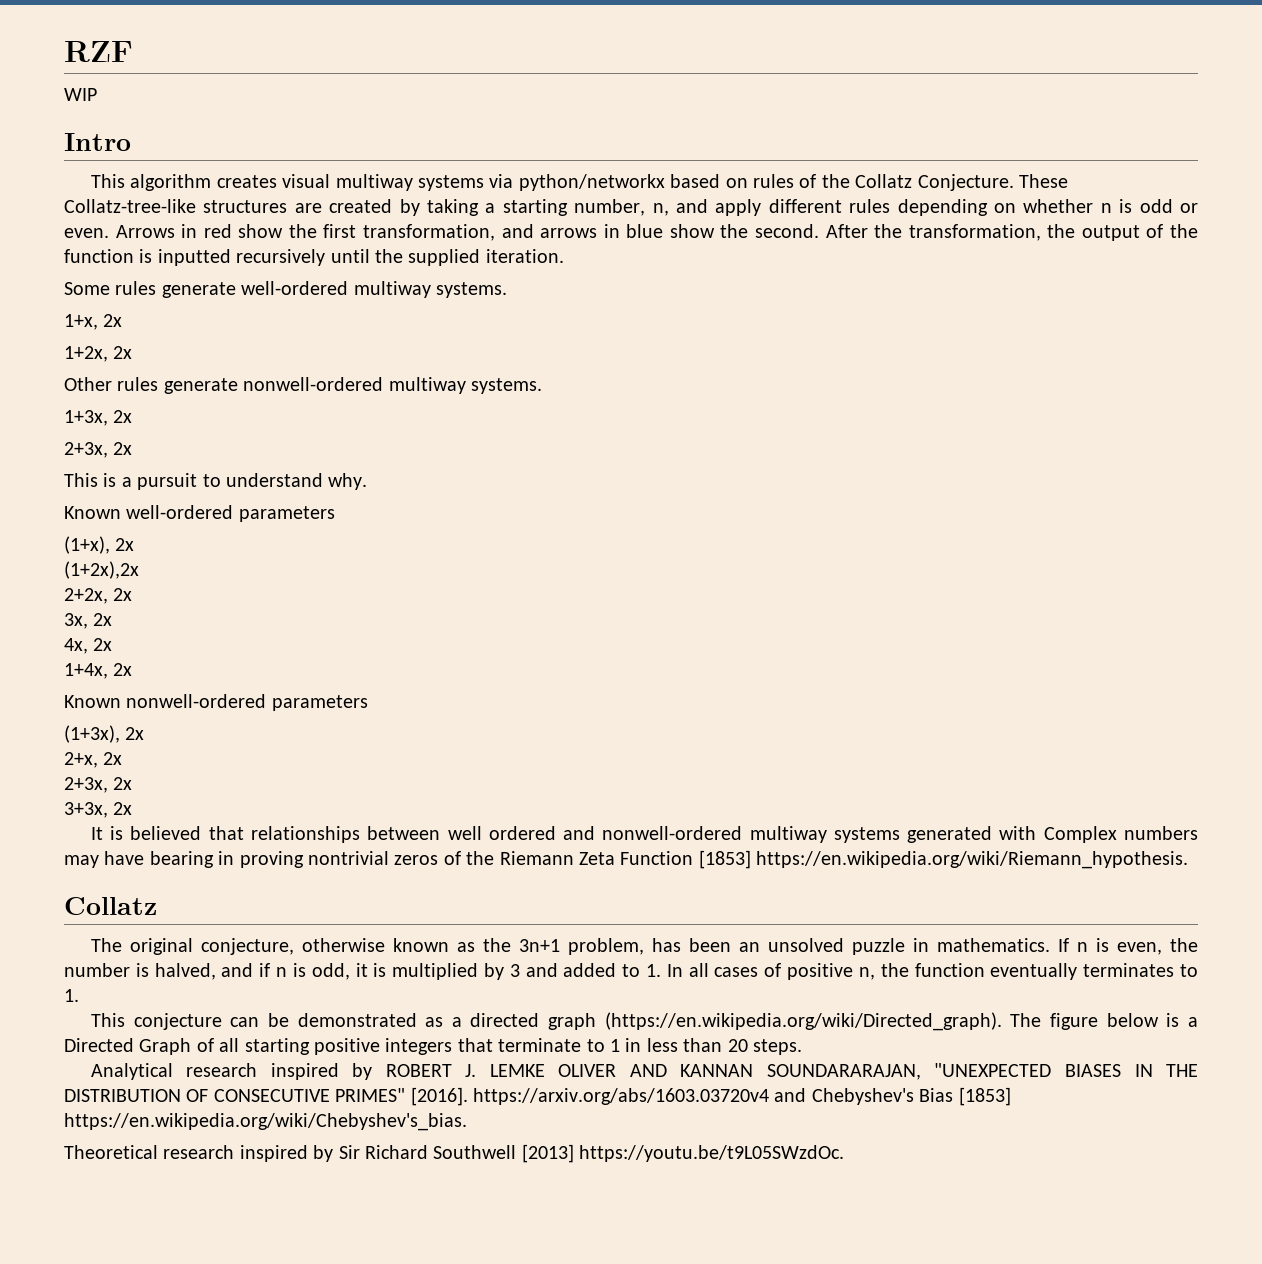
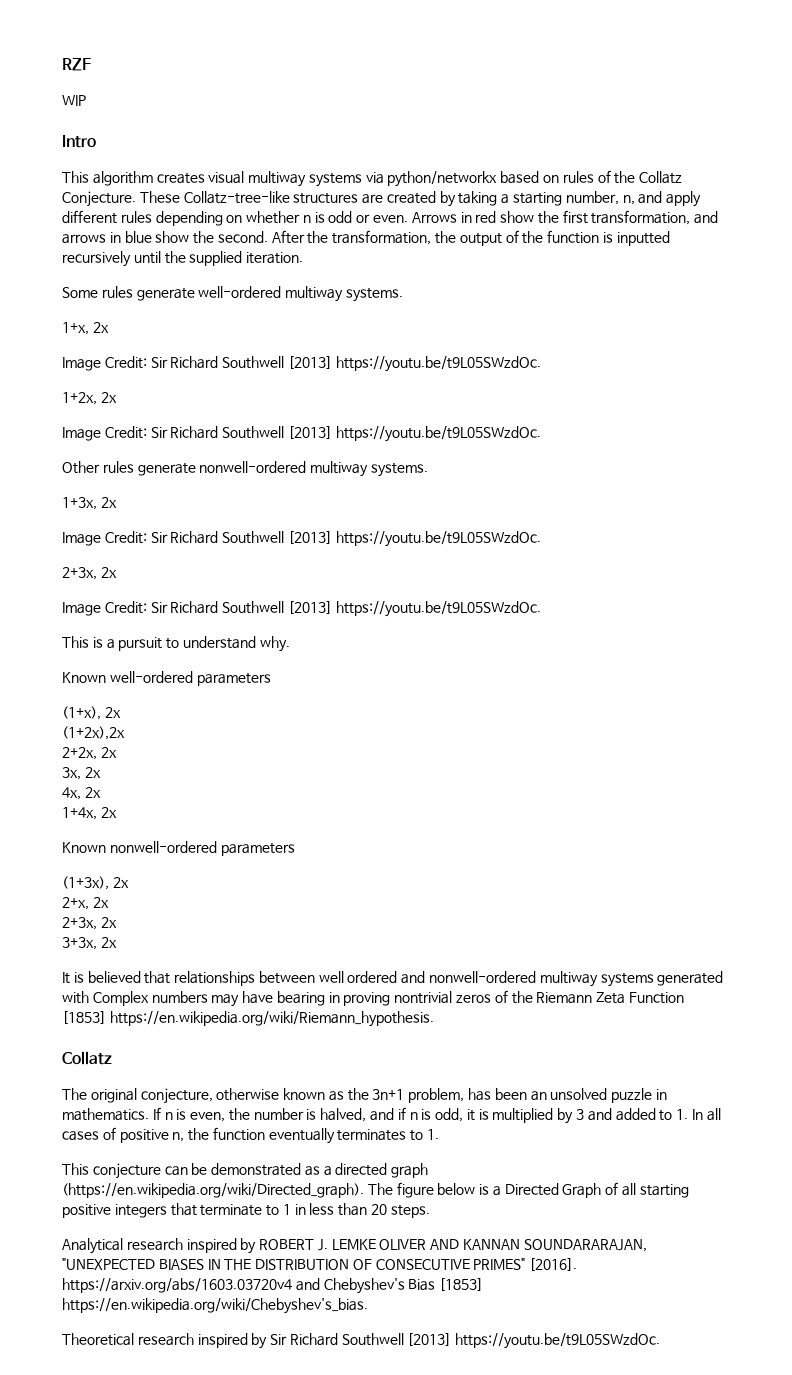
  1+x, 2x
+ Image Credit: Sir Richard Southwell [2013] https://youtu.be/t9L05SWzdOc.
  1+2x, 2x
+ Image Credit: Sir Richard Southwell [2013] https://youtu.be/t9L05SWzdOc.
  1+3x, 2x
+ Image Credit: Sir Richard Southwell [2013] https://youtu.be/t9L05SWzdOc.
  2+3x, 2x
+ Image Credit: Sir Richard Southwell [2013] https://youtu.be/t9L05SWzdOc.

